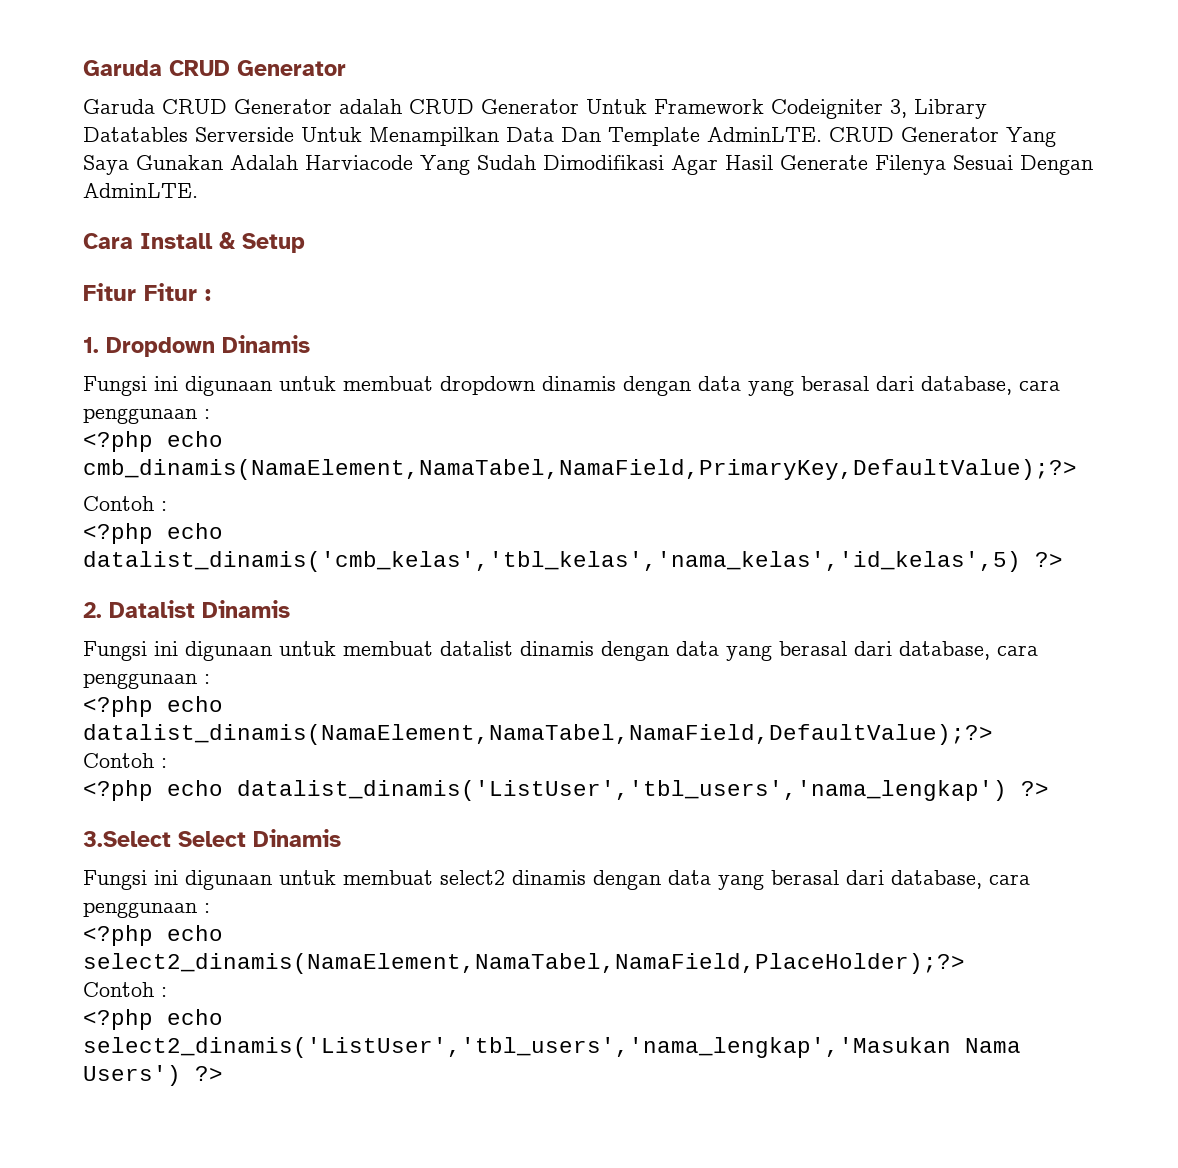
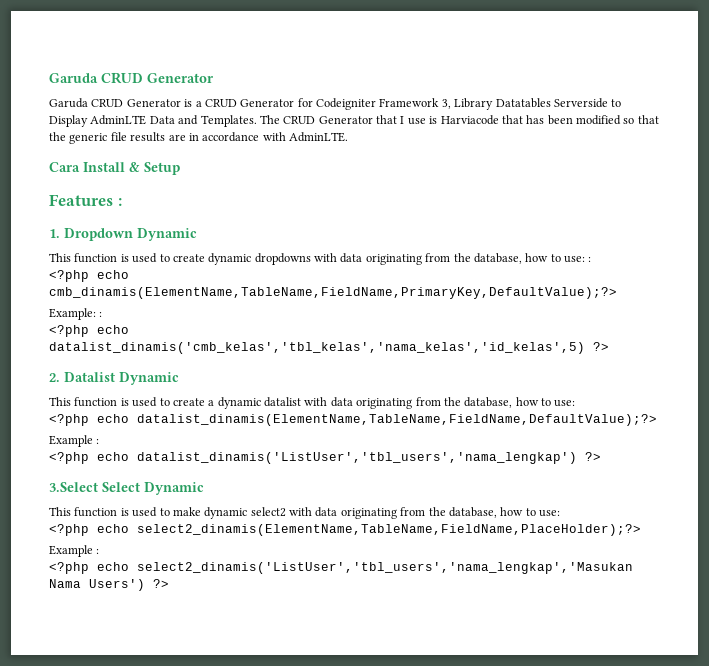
- Garuda CRUD Generator adalah CRUD Generator Untuk Framework Codeigniter 3, Library Datatables Serverside Untuk Menampilkan Data Dan Template AdminLTE. CRUD Generator Yang Saya Gunakan Adalah Harviacode Yang Sudah Dimodifikasi Agar Hasil Generate Filenya Sesuai Dengan AdminLTE.
+ Garuda CRUD Generator is a CRUD Generator for Codeigniter Framework 3, Library Datatables Serverside to Display AdminLTE Data and Templates. The CRUD Generator that I use is Harviacode that has been modified so that the generic file results are in accordance with AdminLTE.
- Fitur Fitur :
+ Features :
- 1. Dropdown Dinamis
- Fungsi ini digunaan untuk membuat dropdown dinamis dengan data yang berasal dari database, cara penggunaan :
- <?php echo cmb_dinamis(NamaElement,NamaTabel,NamaField,PrimaryKey,DefaultValue);?>
- Contoh :
+ 1. Dropdown Dynamic
+ This function is used to create dynamic dropdowns with data originating from the database, how to use: :
+ <?php echo cmb_dinamis(ElementName,TableName,FieldName,PrimaryKey,DefaultValue);?>
+ Example: :
- 2. Datalist Dinamis
- Fungsi ini digunaan untuk membuat datalist dinamis dengan data yang berasal dari database, cara penggunaan :
- <?php echo datalist_dinamis(NamaElement,NamaTabel,NamaField,DefaultValue);?>
- Contoh :
+ 2. Datalist Dynamic
+ This function is used to create a dynamic datalist with data originating from the database, how to use:
+ <?php echo datalist_dinamis(ElementName,TableName,FieldName,DefaultValue);?>
+ Example :
- 3.Select Select Dinamis
- Fungsi ini digunaan untuk membuat select2 dinamis dengan data yang berasal dari database, cara penggunaan :
- <?php echo select2_dinamis(NamaElement,NamaTabel,NamaField,PlaceHolder);?>
- Contoh :
+ 3.Select Select Dynamic
+ This function is used to make dynamic select2 with data originating from the database, how to use:
+ <?php echo select2_dinamis(ElementName,TableName,FieldName,PlaceHolder);?>
+ Example :

